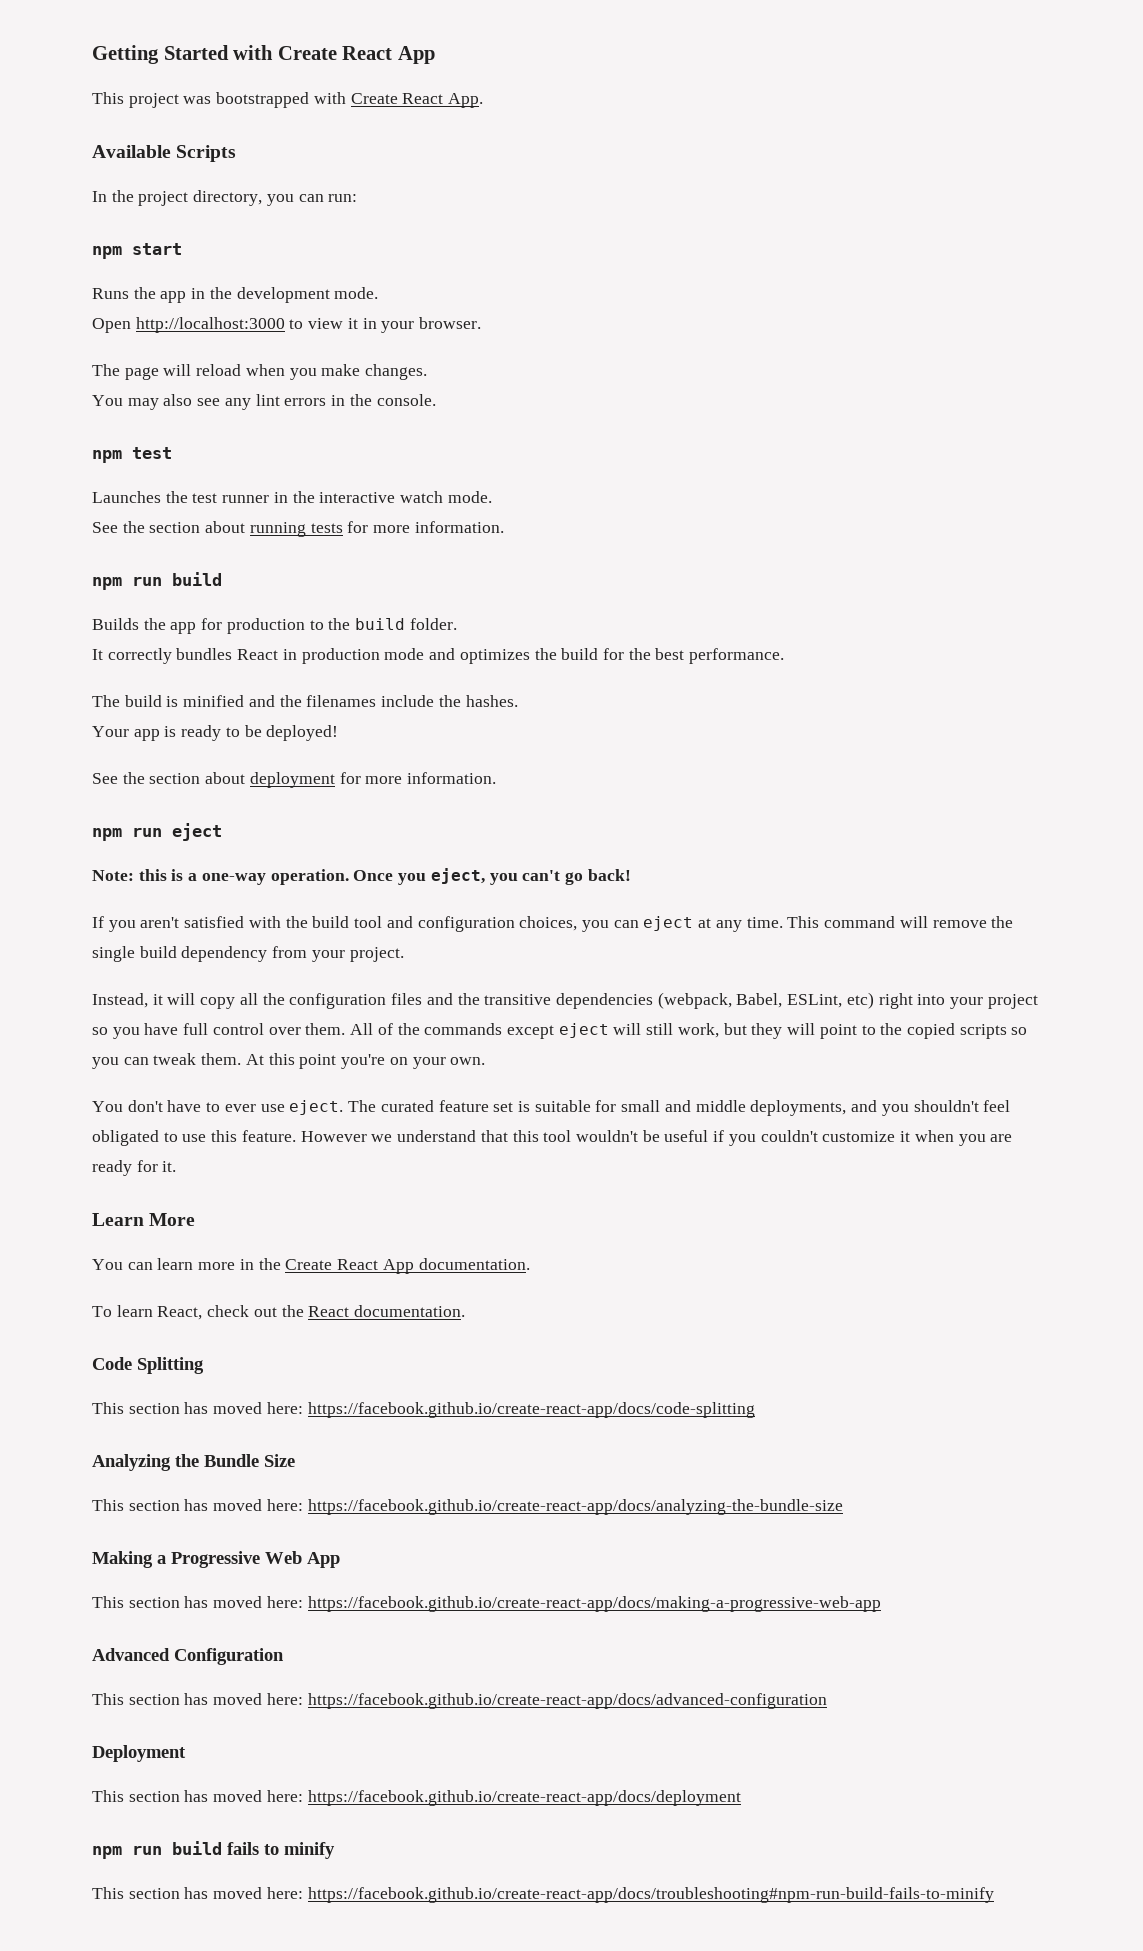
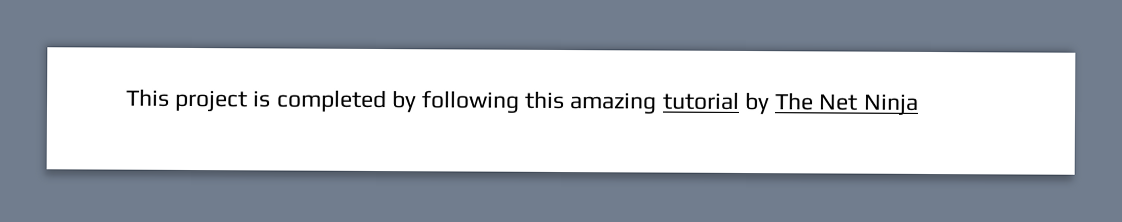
- Getting Started with Create React App
- This project was bootstrapped with Create React App.
- Available Scripts
- In the project directory, you can run:
- npm start
- Runs the app in the development mode.
- Open http://localhost:3000 to view it in your browser.
- The page will reload when you make changes.
- You may also see any lint errors in the console.
- npm test
- Launches the test runner in the interactive watch mode.
- See the section about running tests for more information.
- npm run build
- Builds the app for production to the build folder.
- It correctly bundles React in production mode and optimizes the build for the best performance.
- The build is minified and the filenames include the hashes.
- Your app is ready to be deployed!
- See the section about deployment for more information.
- npm run eject
- Note: this is a one-way operation. Once you eject, you can't go back!
- If you aren't satisfied with the build tool and configuration choices, you can eject at any time. This command will remove the single build dependency from your project.
- Instead, it will copy all the configuration files and the transitive dependencies (webpack, Babel, ESLint, etc) right into your project so you have full control over them. All of the commands except eject will still work, but they will point to the copied scripts so you can tweak them. At this point you're on your own.
- You don't have to ever use eject. The curated feature set is suitable for small and middle deployments, and you shouldn't feel obligated to use this feature. However we understand that this tool wouldn't be useful if you couldn't customize it when you are ready for it.
- Learn More
- You can learn more in the Create React App documentation.
- To learn React, check out the React documentation.
- Code Splitting
- This section has moved here: https://facebook.github.io/create-react-app/docs/code-splitting
- Analyzing the Bundle Size
- This section has moved here: https://facebook.github.io/create-react-app/docs/analyzing-the-bundle-size
- Making a Progressive Web App
- This section has moved here: https://facebook.github.io/create-react-app/docs/making-a-progressive-web-app
- Advanced Configuration
- This section has moved here: https://facebook.github.io/create-react-app/docs/advanced-configuration
- Deployment
- This section has moved here: https://facebook.github.io/create-react-app/docs/deployment
- npm run build fails to minify
- This section has moved here: https://facebook.github.io/create-react-app/docs/troubleshooting#npm-run-build-fails-to-minify
+ This project is completed by following this amazing tutorial by The Net Ninja

